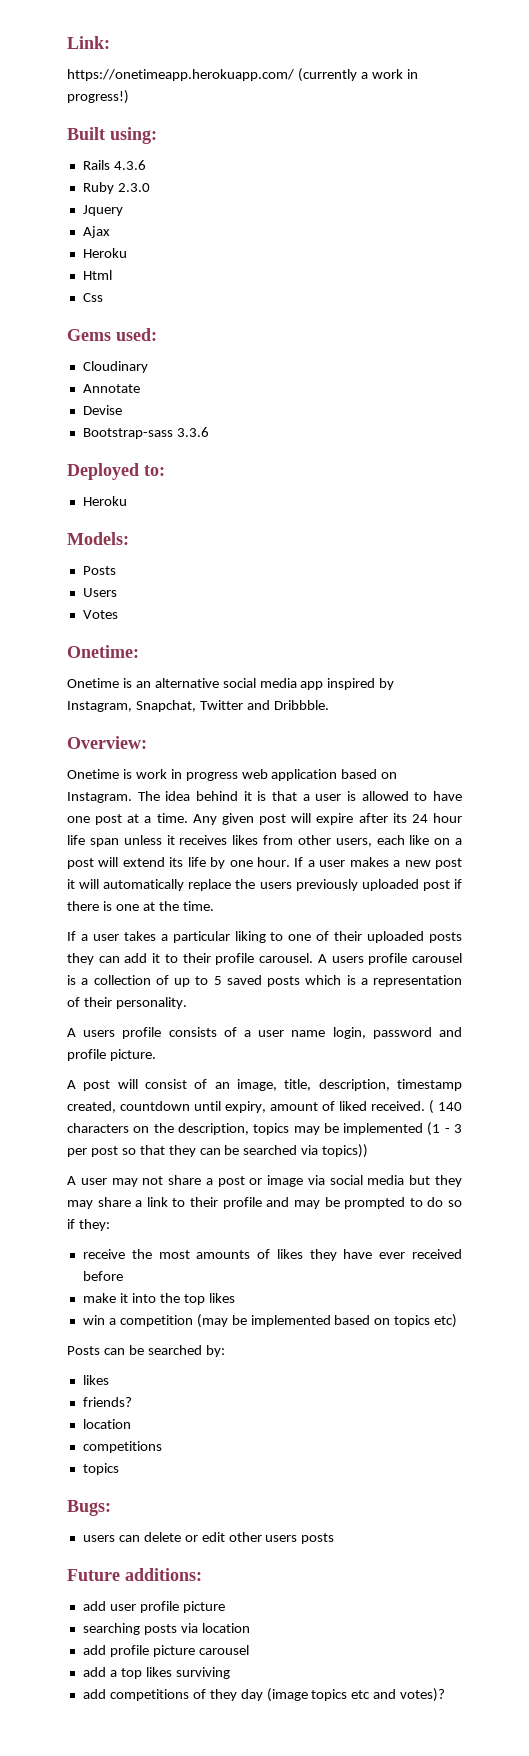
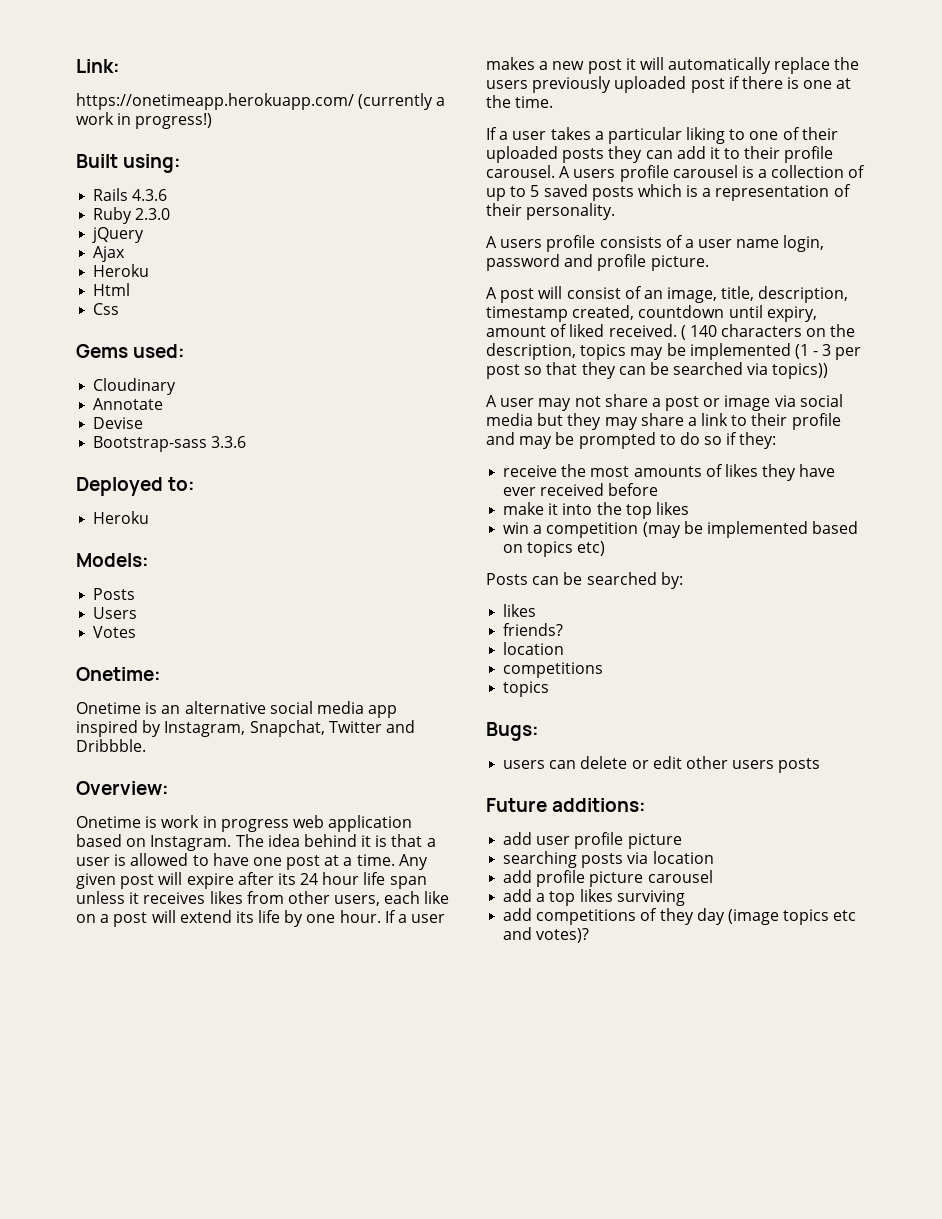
- Jquery
+ jQuery

